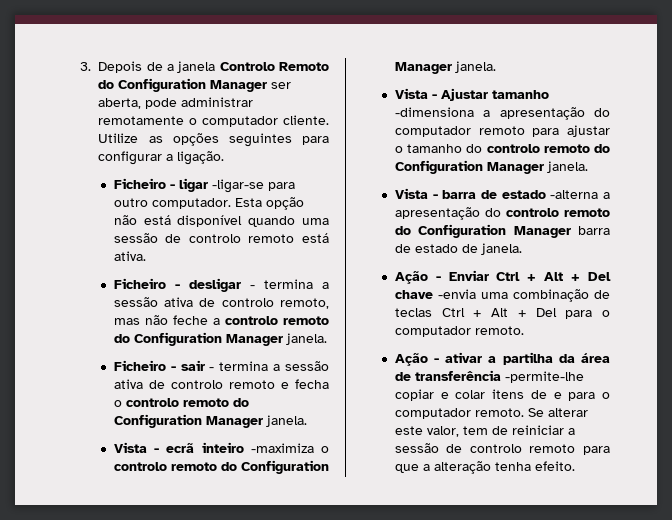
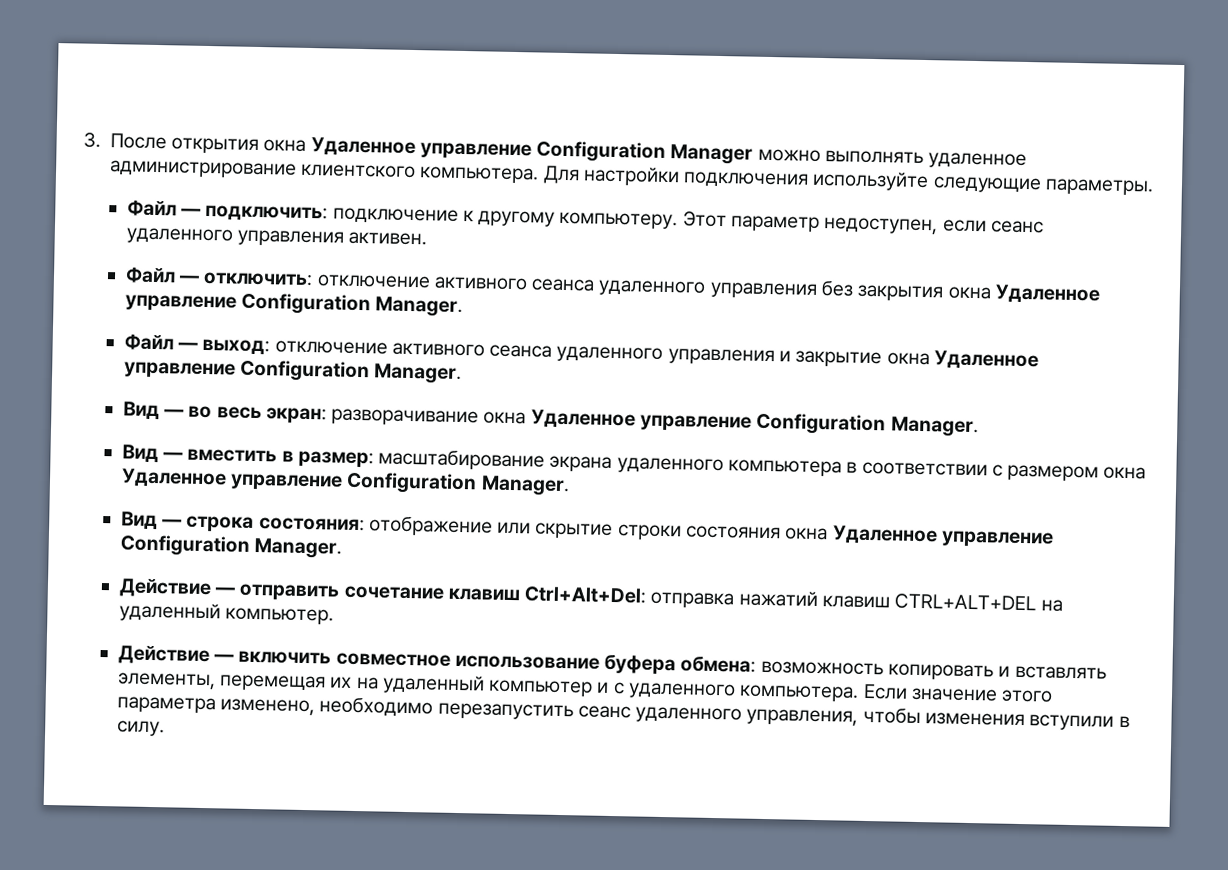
- 3. Depois de a janela Controlo Remoto do Configuration Manager ser aberta, pode administrar remotamente o computador cliente. Utilize as opções seguintes para configurar a ligação.
- Ficheiro - ligar -ligar-se para outro computador. Esta opção não está disponível quando uma sessão de controlo remoto está ativa.
- Ficheiro - desligar - termina a sessão ativa de controlo remoto, mas não feche a controlo remoto do Configuration Manager janela.
- Ficheiro - sair - termina a sessão ativa de controlo remoto e fecha o controlo remoto do Configuration Manager janela.
- Vista - ecrã inteiro -maximiza o controlo remoto do Configuration Manager janela.
- Vista - Ajustar tamanho -dimensiona a apresentação do computador remoto para ajustar o tamanho do controlo remoto do Configuration Manager janela.
- Vista - barra de estado -alterna a apresentação do controlo remoto do Configuration Manager barra de estado de janela.
- Ação - Enviar Ctrl + Alt + Del chave -envia uma combinação de teclas Ctrl + Alt + Del para o computador remoto.
- Ação - ativar a partilha da área de transferência -permite-lhe copiar e colar itens de e para o computador remoto. Se alterar este valor, tem de reiniciar a sessão de controlo remoto para que a alteração tenha efeito.
+ 3. После открытия окна Удаленное управление Configuration Manager можно выполнять удаленное администрирование клиентского компьютера. Для настройки подключения используйте следующие параметры.
+ Файл — подключить: подключение к другому компьютеру. Этот параметр недоступен, если сеанс удаленного управления активен.
+ Файл — отключить: отключение активного сеанса удаленного управления без закрытия окна Удаленное управление Configuration Manager.
+ Файл — выход: отключение активного сеанса удаленного управления и закрытие окна Удаленное управление Configuration Manager.
+ Вид — во весь экран: разворачивание окна Удаленное управление Configuration Manager.
+ Вид — вместить в размер: масштабирование экрана удаленного компьютера в соответствии с размером окна Удаленное управление Configuration Manager.
+ Вид — строка состояния: отображение или скрытие строки состояния окна Удаленное управление Configuration Manager.
+ Действие — отправить сочетание клавиш Ctrl+Alt+Del: отправка нажатий клавиш CTRL+ALT+DEL на удаленный компьютер.
+ Действие — включить совместное использование буфера обмена: возможность копировать и вставлять элементы, перемещая их на удаленный компьютер и с удаленного компьютера. Если значение этого параметра изменено, необходимо перезапустить сеанс удаленного управления, чтобы изменения вступили в силу.

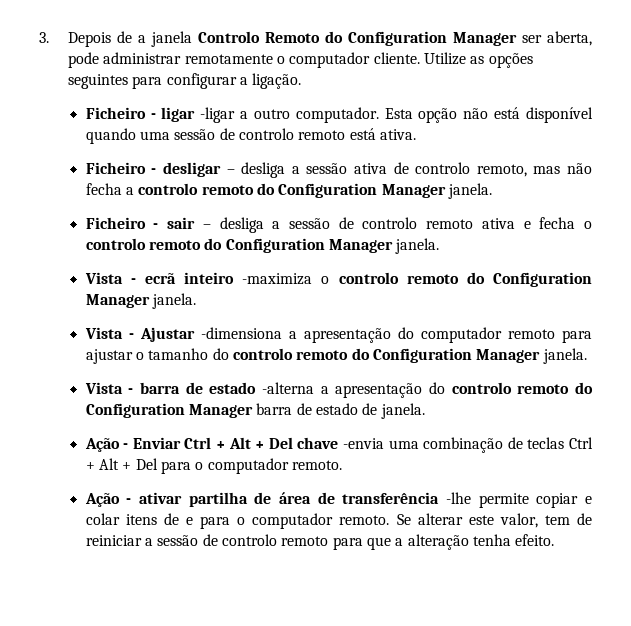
- 3. После открытия окна Удаленное управление Configuration Manager можно выполнять удаленное администрирование клиентского компьютера. Для настройки подключения используйте следующие параметры.
- Файл — подключить: подключение к другому компьютеру. Этот параметр недоступен, если сеанс удаленного управления активен.
- Файл — отключить: отключение активного сеанса удаленного управления без закрытия окна Удаленное управление Configuration Manager.
- Файл — выход: отключение активного сеанса удаленного управления и закрытие окна Удаленное управление Configuration Manager.
- Вид — во весь экран: разворачивание окна Удаленное управление Configuration Manager.
- Вид — вместить в размер: масштабирование экрана удаленного компьютера в соответствии с размером окна Удаленное управление Configuration Manager.
- Вид — строка состояния: отображение или скрытие строки состояния окна Удаленное управление Configuration Manager.
- Действие — отправить сочетание клавиш Ctrl+Alt+Del: отправка нажатий клавиш CTRL+ALT+DEL на удаленный компьютер.
- Действие — включить совместное использование буфера обмена: возможность копировать и вставлять элементы, перемещая их на удаленный компьютер и с удаленного компьютера. Если значение этого параметра изменено, необходимо перезапустить сеанс удаленного управления, чтобы изменения вступили в силу.
+ 3. Depois de a janela Controlo Remoto do Configuration Manager ser aberta, pode administrar remotamente o computador cliente. Utilize as opções seguintes para configurar a ligação.
+ Ficheiro - ligar -ligar a outro computador. Esta opção não está disponível quando uma sessão de controlo remoto está ativa.
+ Ficheiro - desligar – desliga a sessão ativa de controlo remoto, mas não fecha a controlo remoto do Configuration Manager janela.
+ Ficheiro - sair – desliga a sessão de controlo remoto ativa e fecha o controlo remoto do Configuration Manager janela.
+ Vista - ecrã inteiro -maximiza o controlo remoto do Configuration Manager janela.
+ Vista - Ajustar -dimensiona a apresentação do computador remoto para ajustar o tamanho do controlo remoto do Configuration Manager janela.
+ Vista - barra de estado -alterna a apresentação do controlo remoto do Configuration Manager barra de estado de janela.
+ Ação - Enviar Ctrl + Alt + Del chave -envia uma combinação de teclas Ctrl + Alt + Del para o computador remoto.
+ Ação - ativar partilha de área de transferência -lhe permite copiar e colar itens de e para o computador remoto. Se alterar este valor, tem de reiniciar a sessão de controlo remoto para que a alteração tenha efeito.

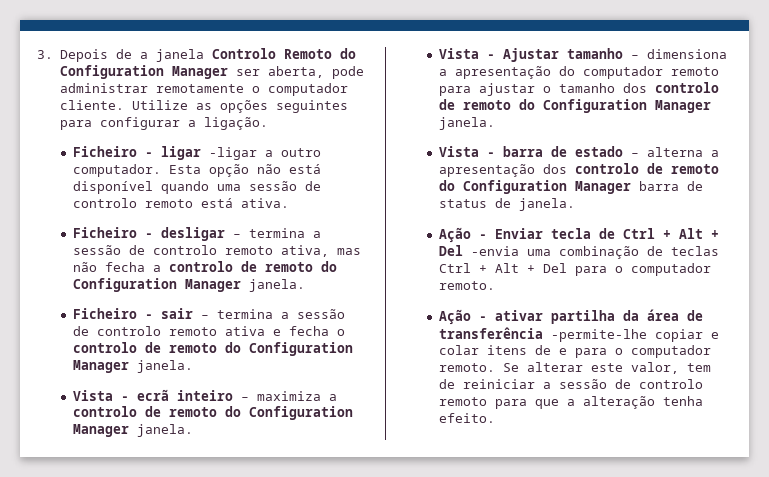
- Ficheiro - desligar – desliga a sessão ativa de controlo remoto, mas não fecha a controlo remoto do Configuration Manager janela.
+ Ficheiro - desligar – termina a sessão de controlo remoto ativa, mas não fecha a controlo de remoto do Configuration Manager janela.
- Ficheiro - sair – desliga a sessão de controlo remoto ativa e fecha o controlo remoto do Configuration Manager janela.
+ Ficheiro - sair – termina a sessão de controlo remoto ativa e fecha o controlo de remoto do Configuration Manager janela.
- Vista - ecrã inteiro -maximiza o controlo remoto do Configuration Manager janela.
+ Vista - ecrã inteiro – maximiza a controlo de remoto do Configuration Manager janela.
- Vista - Ajustar -dimensiona a apresentação do computador remoto para ajustar o tamanho do controlo remoto do Configuration Manager janela.
+ Vista - Ajustar tamanho – dimensiona a apresentação do computador remoto para ajustar o tamanho dos controlo de remoto do Configuration Manager janela.
- Vista - barra de estado -alterna a apresentação do controlo remoto do Configuration Manager barra de estado de janela.
+ Vista - barra de estado – alterna a apresentação dos controlo de remoto do Configuration Manager barra de status de janela.
- Ação - Enviar Ctrl + Alt + Del chave -envia uma combinação de teclas Ctrl + Alt + Del para o computador remoto.
+ Ação - Enviar tecla de Ctrl + Alt + Del -envia uma combinação de teclas Ctrl + Alt + Del para o computador remoto.
- Ação - ativar partilha de área de transferência -lhe permite copiar e colar itens de e para o computador remoto.
+ Ação - ativar partilha da área de transferência -permite-lhe copiar e colar itens de e para o computador remoto.

